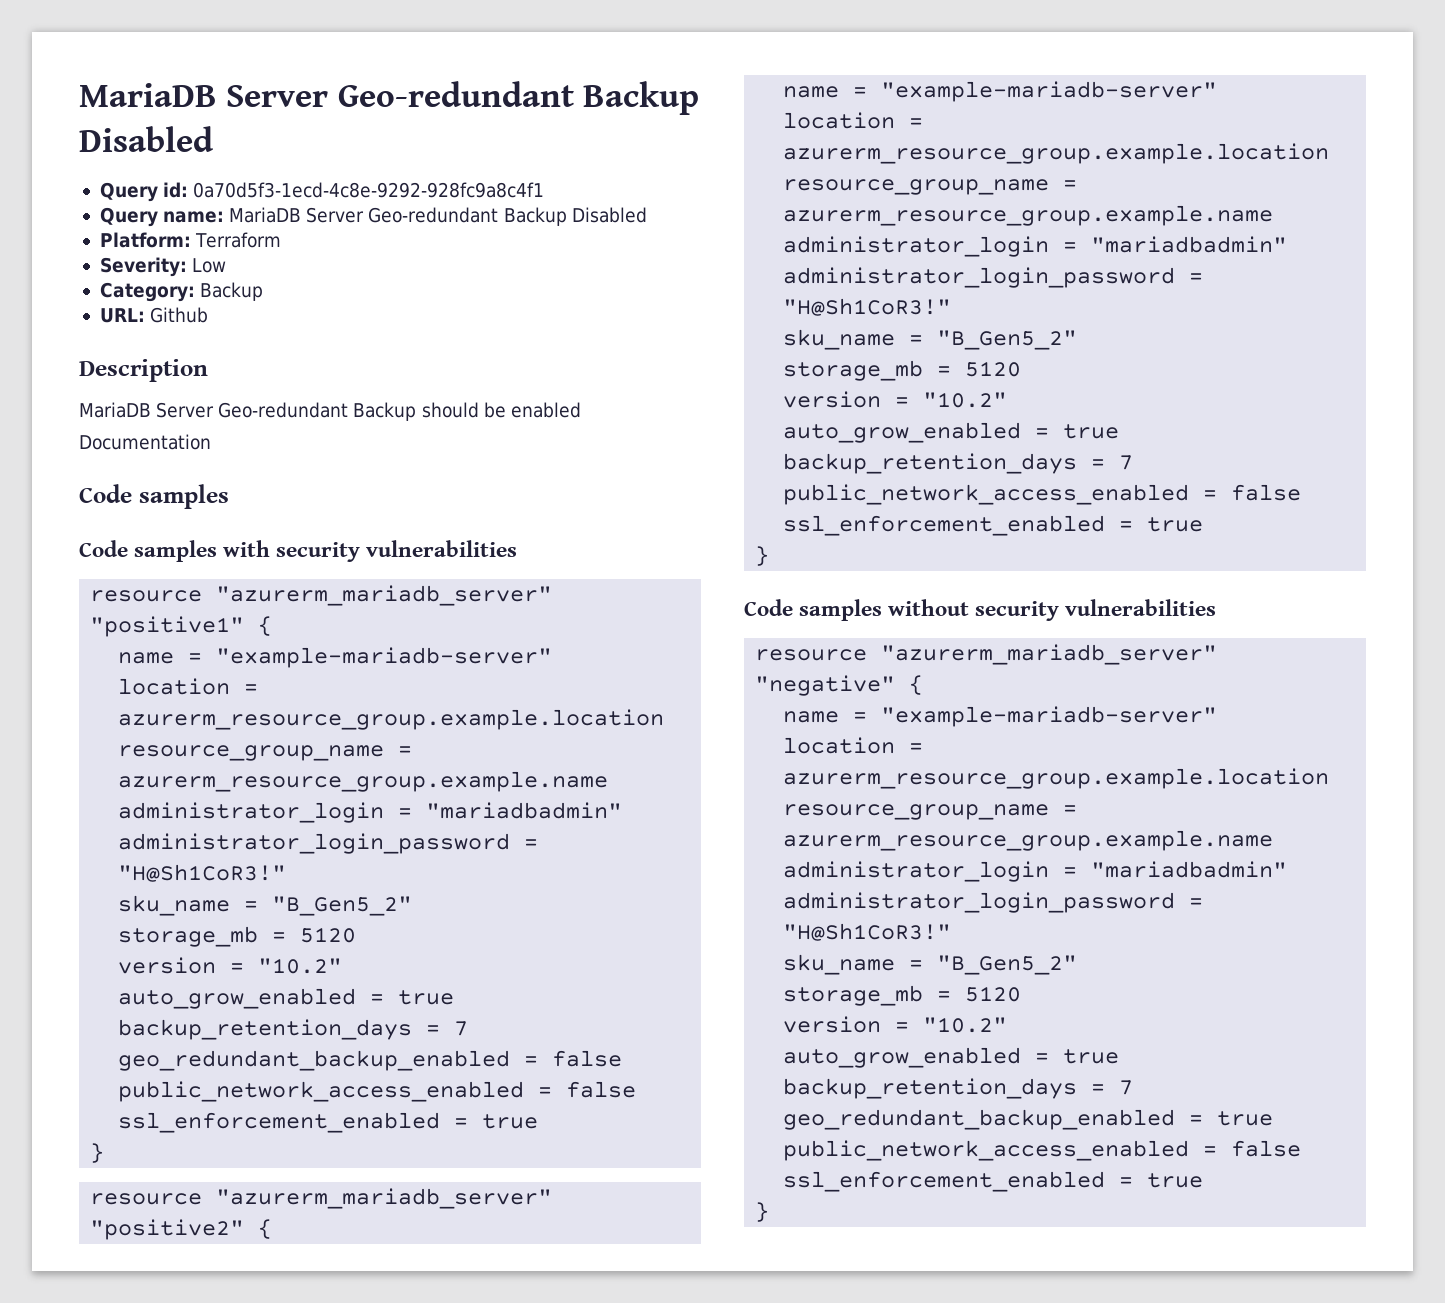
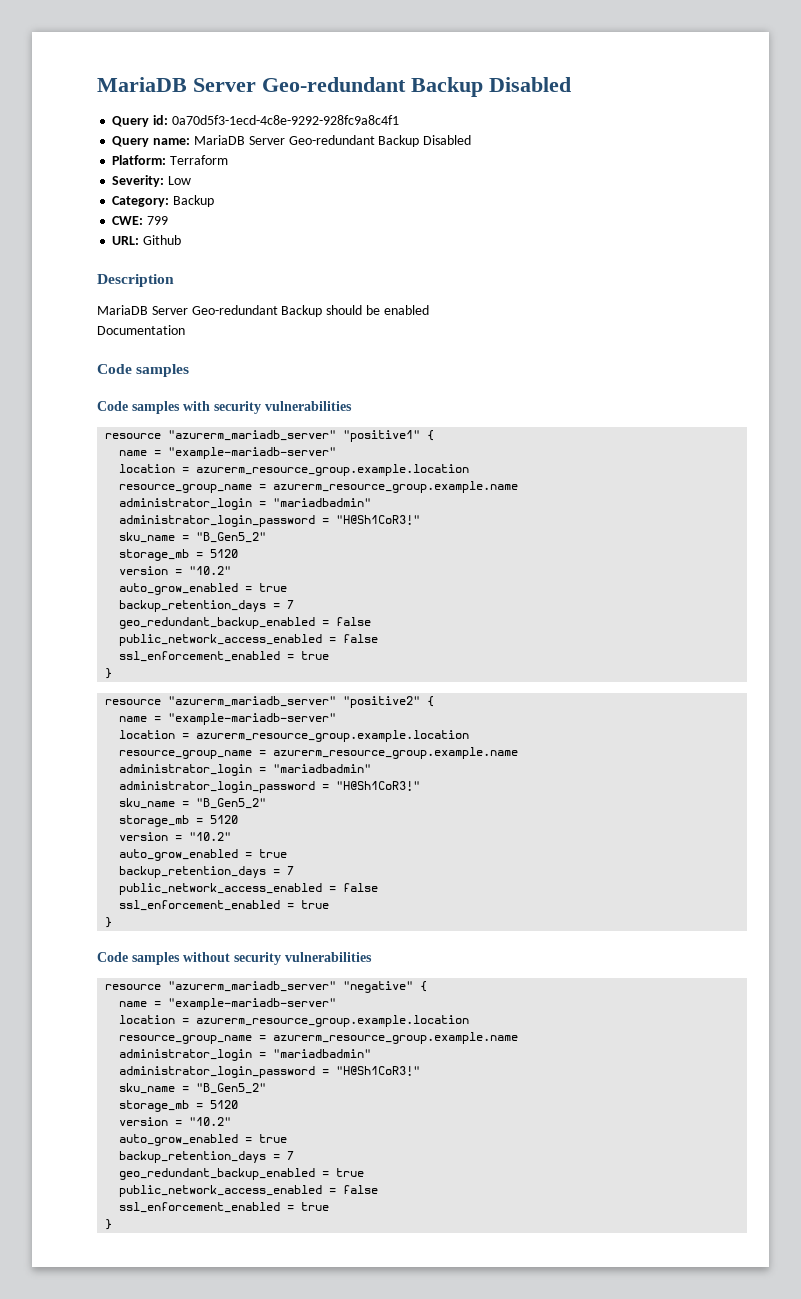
+ CWE: 799

